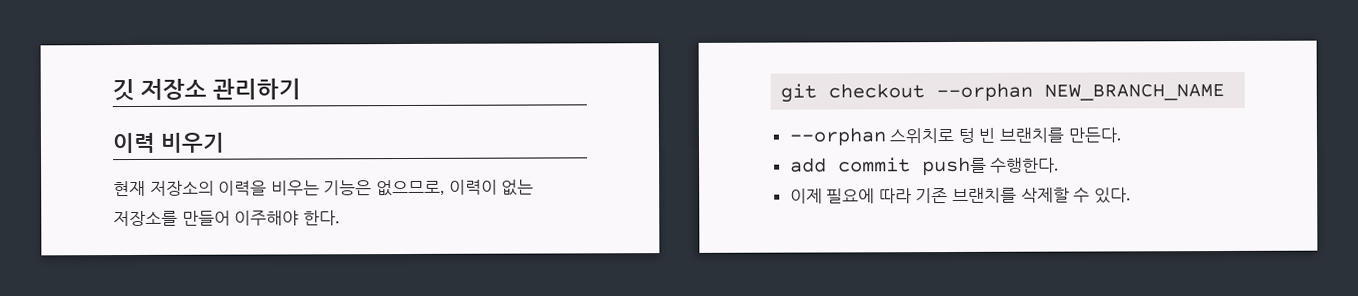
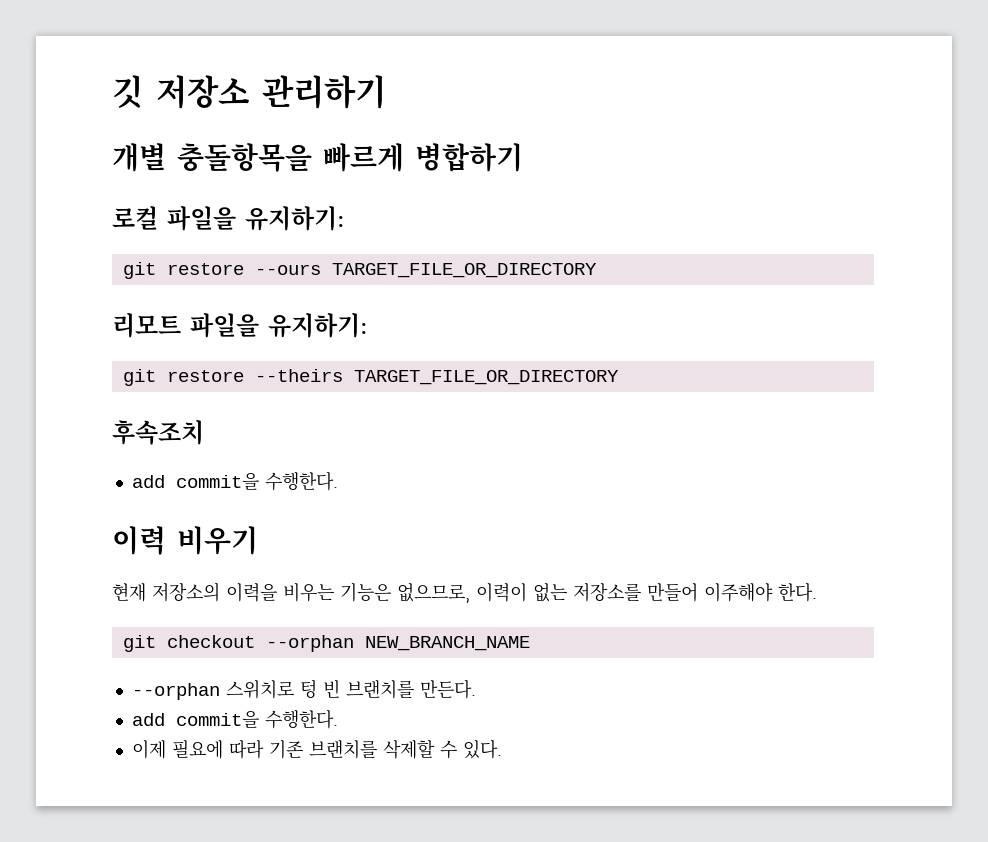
+ 개별 충돌항목을 빠르게 병합하기
+ 로컬 파일을 유지하기:
+ git restore --ours TARGET_FILE_OR_DIRECTORY
+ 리모트 파일을 유지하기:
+ git restore --theirs TARGET_FILE_OR_DIRECTORY
+ 후속조치
+ add commit을 수행한다.
  --orphan 스위치로 텅 빈 브랜치를 만든다.
- add commit push를 수행한다.
+ add commit을 수행한다.

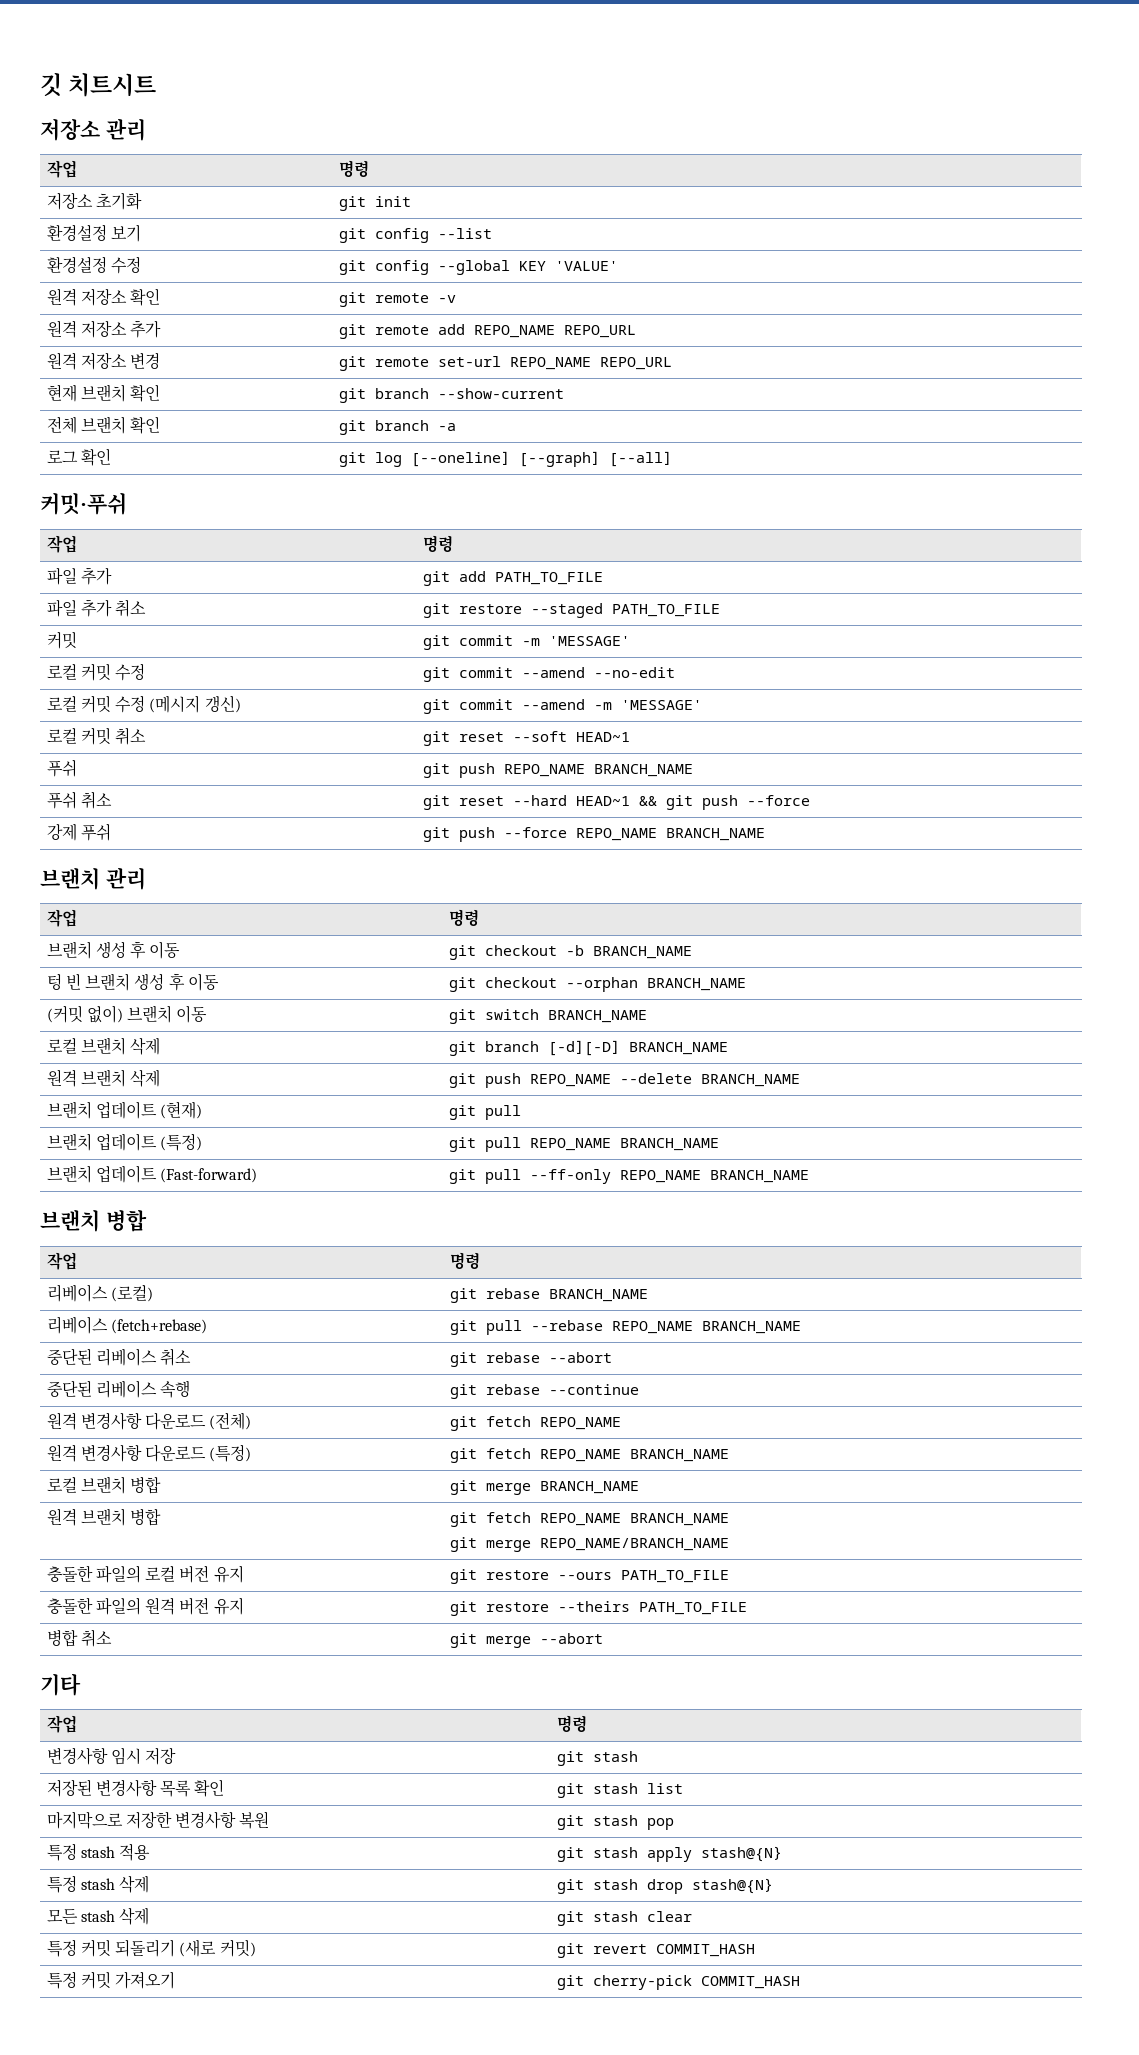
- 깃 저장소 관리하기
- 개별 충돌항목을 빠르게 병합하기
- 로컬 파일을 유지하기:
- git restore --ours TARGET_FILE_OR_DIRECTORY
- 리모트 파일을 유지하기:
- git restore --theirs TARGET_FILE_OR_DIRECTORY
- 후속조치
- add commit을 수행한다.
- 이력 비우기
- 현재 저장소의 이력을 비우는 기능은 없으므로, 이력이 없는 저장소를 만들어 이주해야 한다.
- git checkout --orphan NEW_BRANCH_NAME
- --orphan 스위치로 텅 빈 브랜치를 만든다.
- add commit을 수행한다.
- 이제 필요에 따라 기존 브랜치를 삭제할 수 있다.
+ 깃 치트시트
+ 저장소 관리
+ 작업 | 명령
+ 저장소 초기화 | git init
+ 환경설정 보기 | git config --list
+ 환경설정 수정 | git config --global KEY 'VALUE'
+ 원격 저장소 확인 | git remote -v
+ 원격 저장소 추가 | git remote add REPO_NAME REPO_URL
+ 원격 저장소 변경 | git remote set-url REPO_NAME REPO_URL
+ 현재 브랜치 확인 | git branch --show-current
+ 전체 브랜치 확인 | git branch -a
+ 로그 확인 | git log [--oneline] [--graph] [--all]
+ 커밋·푸쉬
+ 작업 | 명령
+ 파일 추가 | git add PATH_TO_FILE
+ 파일 추가 취소 | git restore --staged PATH_TO_FILE
+ 커밋 | git commit -m 'MESSAGE'
+ 로컬 커밋 수정 | git commit --amend --no-edit
+ 로컬 커밋 수정 (메시지 갱신) | git commit --amend -m 'MESSAGE'
+ 로컬 커밋 취소 | git reset --soft HEAD~1
+ 푸쉬 | git push REPO_NAME BRANCH_NAME
+ 푸쉬 취소 | git reset --hard HEAD~1 && git push --force
+ 강제 푸쉬 | git push --force REPO_NAME BRANCH_NAME
+ 브랜치 관리
+ 작업 | 명령
+ 브랜치 생성 후 이동 | git checkout -b BRANCH_NAME
+ 텅 빈 브랜치 생성 후 이동 | git checkout --orphan BRANCH_NAME
+ (커밋 없이) 브랜치 이동 | git switch BRANCH_NAME
+ 로컬 브랜치 삭제 | git branch [-d][-D] BRANCH_NAME
+ 원격 브랜치 삭제 | git push REPO_NAME --delete BRANCH_NAME
+ 브랜치 업데이트 (현재) | git pull
+ 브랜치 업데이트 (특정) | git pull REPO_NAME BRANCH_NAME
+ 브랜치 업데이트 (Fast-forward) | git pull --ff-only REPO_NAME BRANCH_NAME
+ 브랜치 병합
+ 작업 | 명령
+ 리베이스 (로컬) | git rebase BRANCH_NAME
+ 리베이스 (fetch+rebase) | git pull --rebase REPO_NAME BRANCH_NAME
+ 중단된 리베이스 취소 | git rebase --abort
+ 중단된 리베이스 속행 | git rebase --continue
+ 원격 변경사항 다운로드 (전체) | git fetch REPO_NAME
+ 원격 변경사항 다운로드 (특정) | git fetch REPO_NAME BRANCH_NAME
+ 로컬 브랜치 병합 | git merge BRANCH_NAME
+ 원격 브랜치 병합 | git fetch REPO_NAME BRANCH_NAME
+ git merge REPO_NAME/BRANCH_NAME
+ 충돌한 파일의 로컬 버전 유지 | git restore --ours PATH_TO_FILE
+ 충돌한 파일의 원격 버전 유지 | git restore --theirs PATH_TO_FILE
+ 병합 취소 | git merge --abort
+ 기타
+ 작업 | 명령
+ 변경사항 임시 저장 | git stash
+ 저장된 변경사항 목록 확인 | git stash list
+ 마지막으로 저장한 변경사항 복원 | git stash pop
+ 특정 stash 적용 | git stash apply stash@{N}
+ 특정 stash 삭제 | git stash drop stash@{N}
+ 모든 stash 삭제 | git stash clear
+ 특정 커밋 되돌리기 (새로 커밋) | git revert COMMIT_HASH
+ 특정 커밋 가져오기 | git cherry-pick COMMIT_HASH

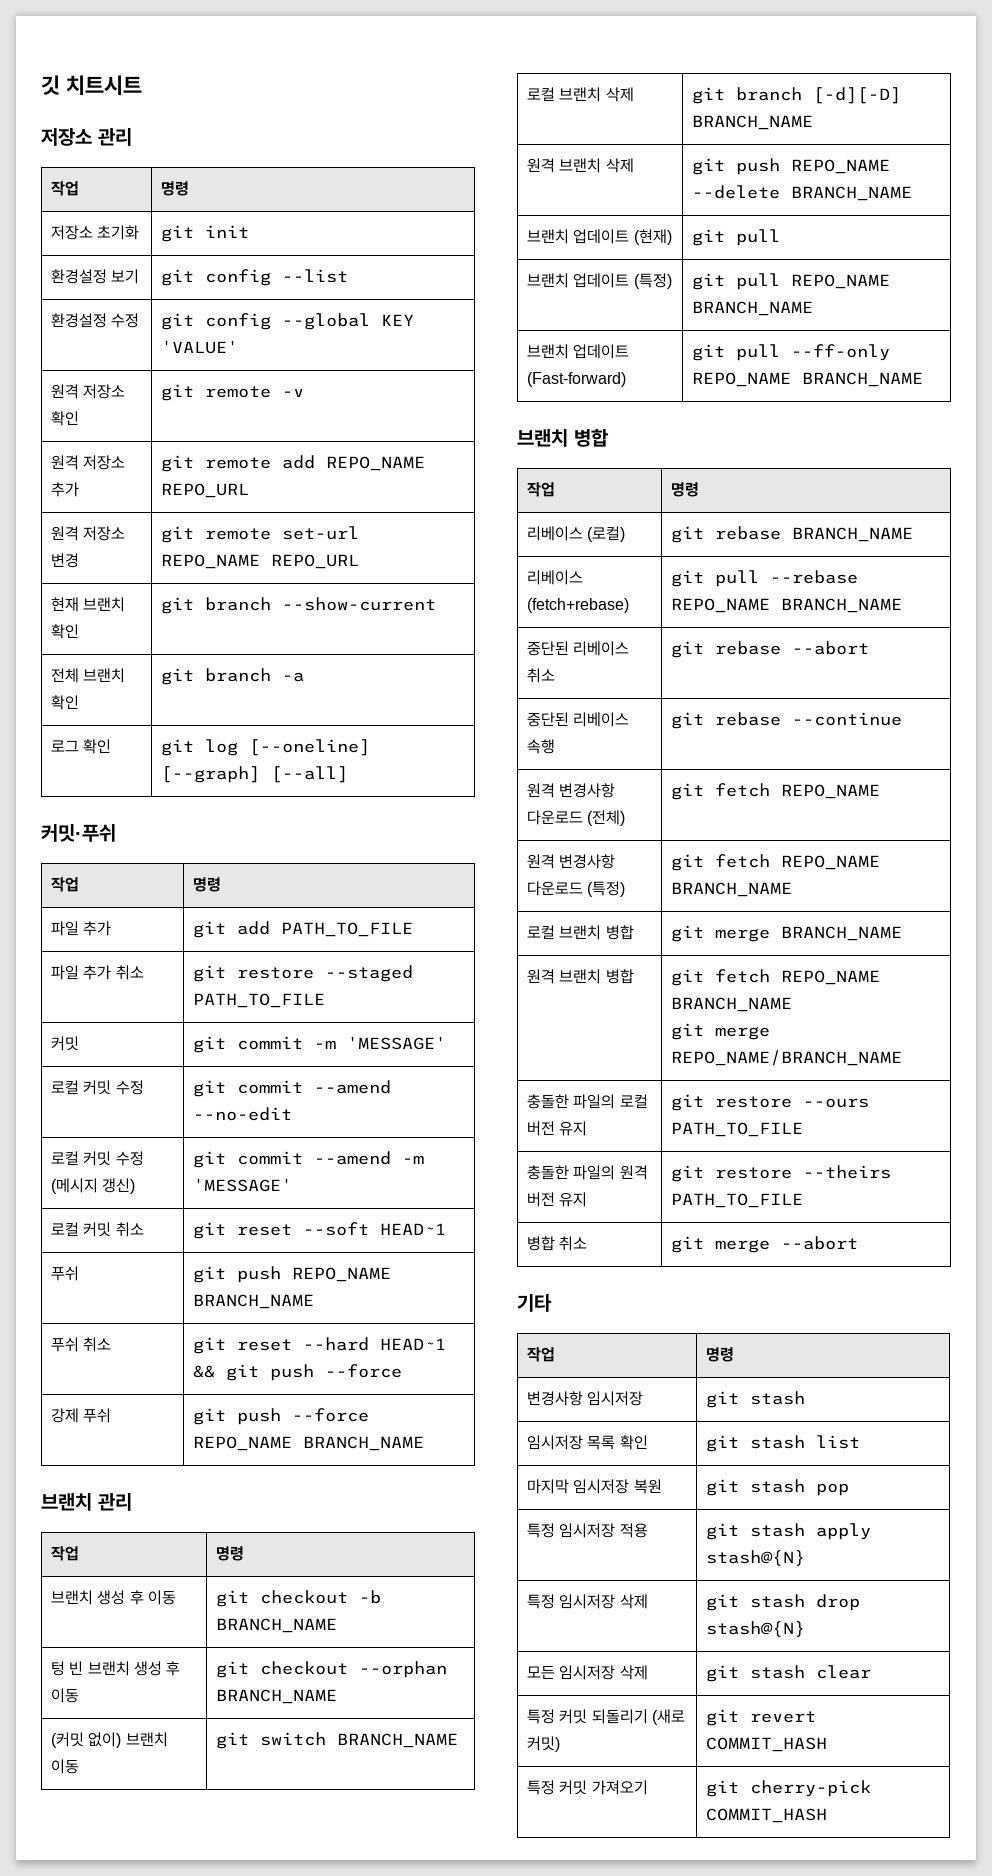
- 변경사항 임시 저장 | git stash
+ 변경사항 임시저장 | git stash
- 저장된 변경사항 목록 확인 | git stash list
+ 임시저장 목록 확인 | git stash list
- 마지막으로 저장한 변경사항 복원 | git stash pop
+ 마지막 임시저장 복원 | git stash pop
- 특정 stash 적용 | git stash apply stash@{N}
+ 특정 임시저장 적용 | git stash apply stash@{N}
- 특정 stash 삭제 | git stash drop stash@{N}
+ 특정 임시저장 삭제 | git stash drop stash@{N}
- 모든 stash 삭제 | git stash clear
+ 모든 임시저장 삭제 | git stash clear

